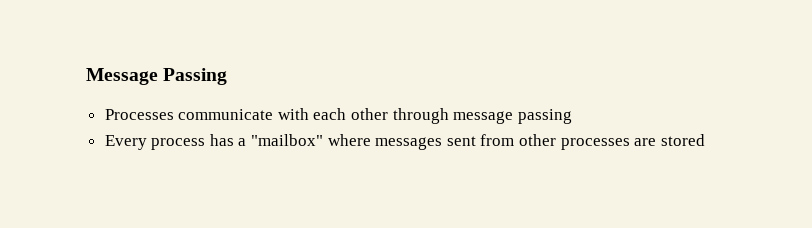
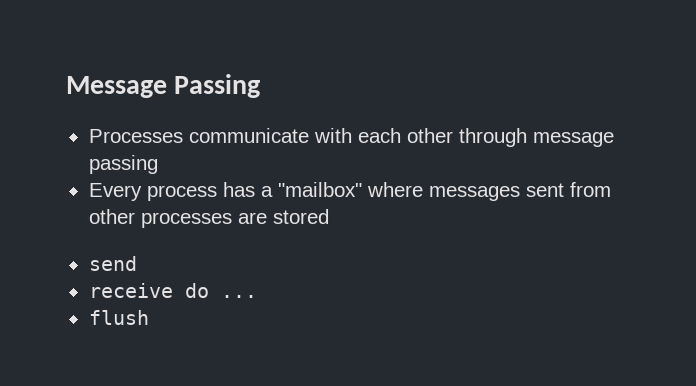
+ send
+ receive do ...
+ flush

